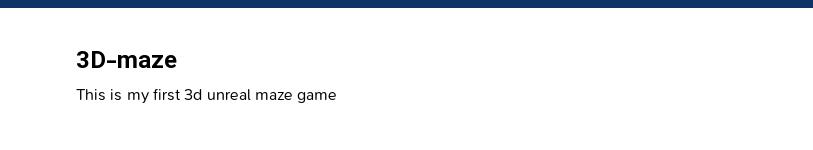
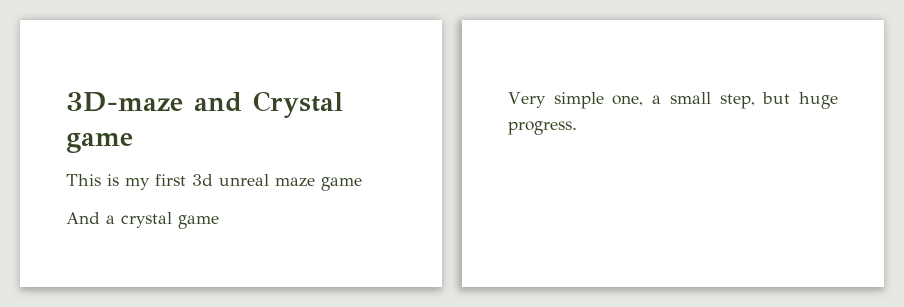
- 3D-maze
+ 3D-maze and Crystal game
+ And a crystal game
+ Very simple one, a small step, but huge progress.

